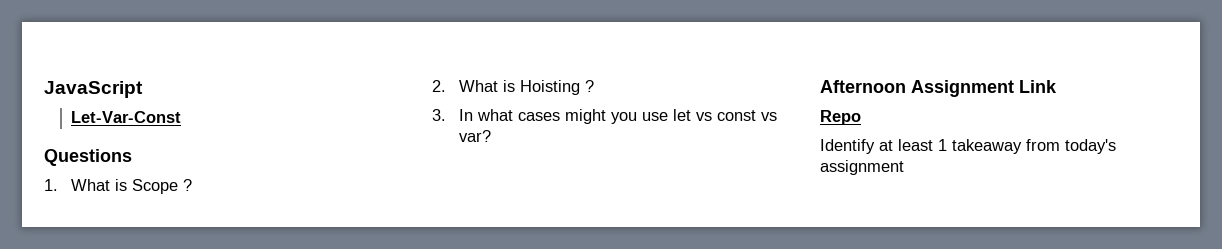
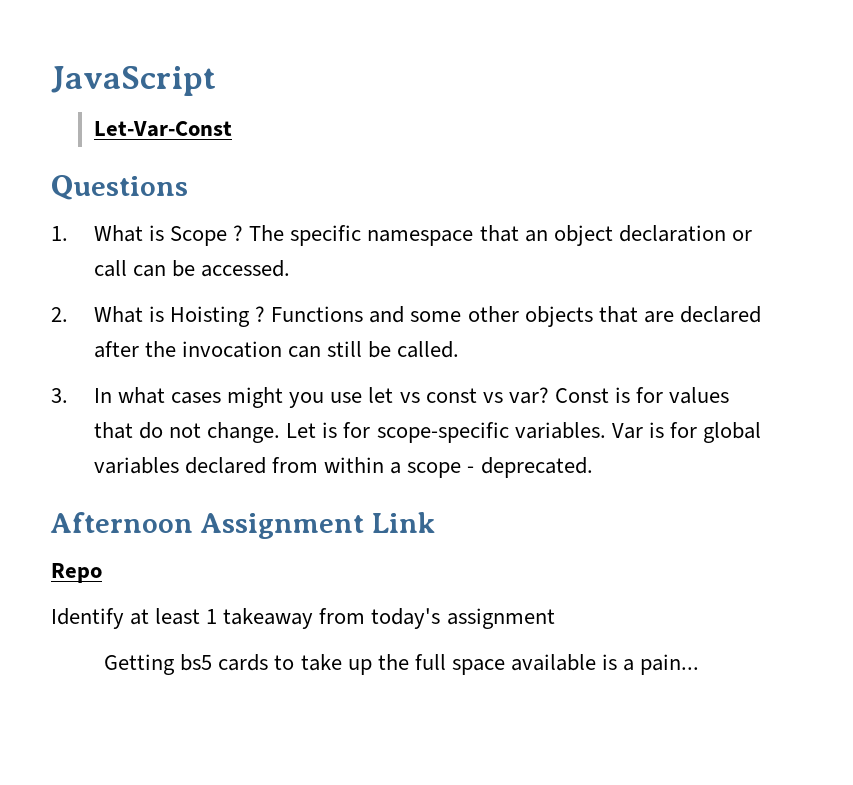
+ The specific namespace that an object declaration or call can be accessed.
+ Functions and some other objects that are declared after the invocation can still be called.
+ Const is for values that do not change. Let is for scope-specific variables. Var is for global variables declared from within a scope - deprecated.
+ Getting bs5 cards to take up the full space available is a pain...

